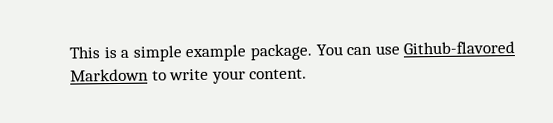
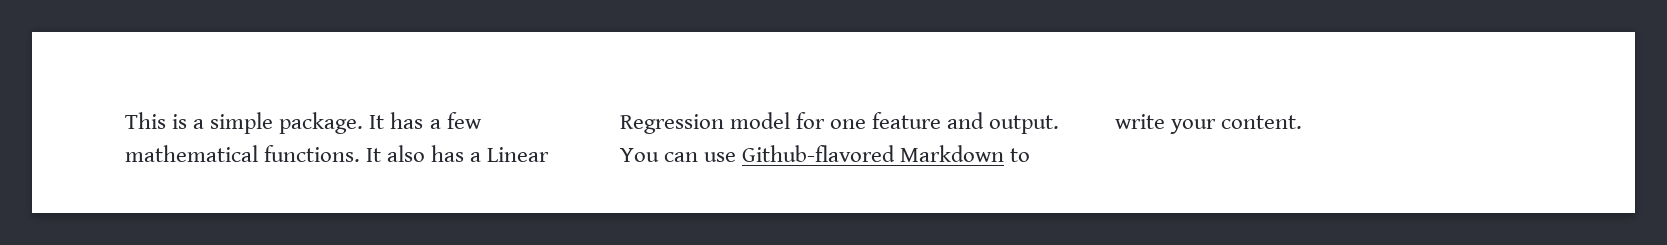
- This is a simple example package.
+ This is a simple package. It has a few mathematical functions. It also has a Linear Regression model for one feature and output.

